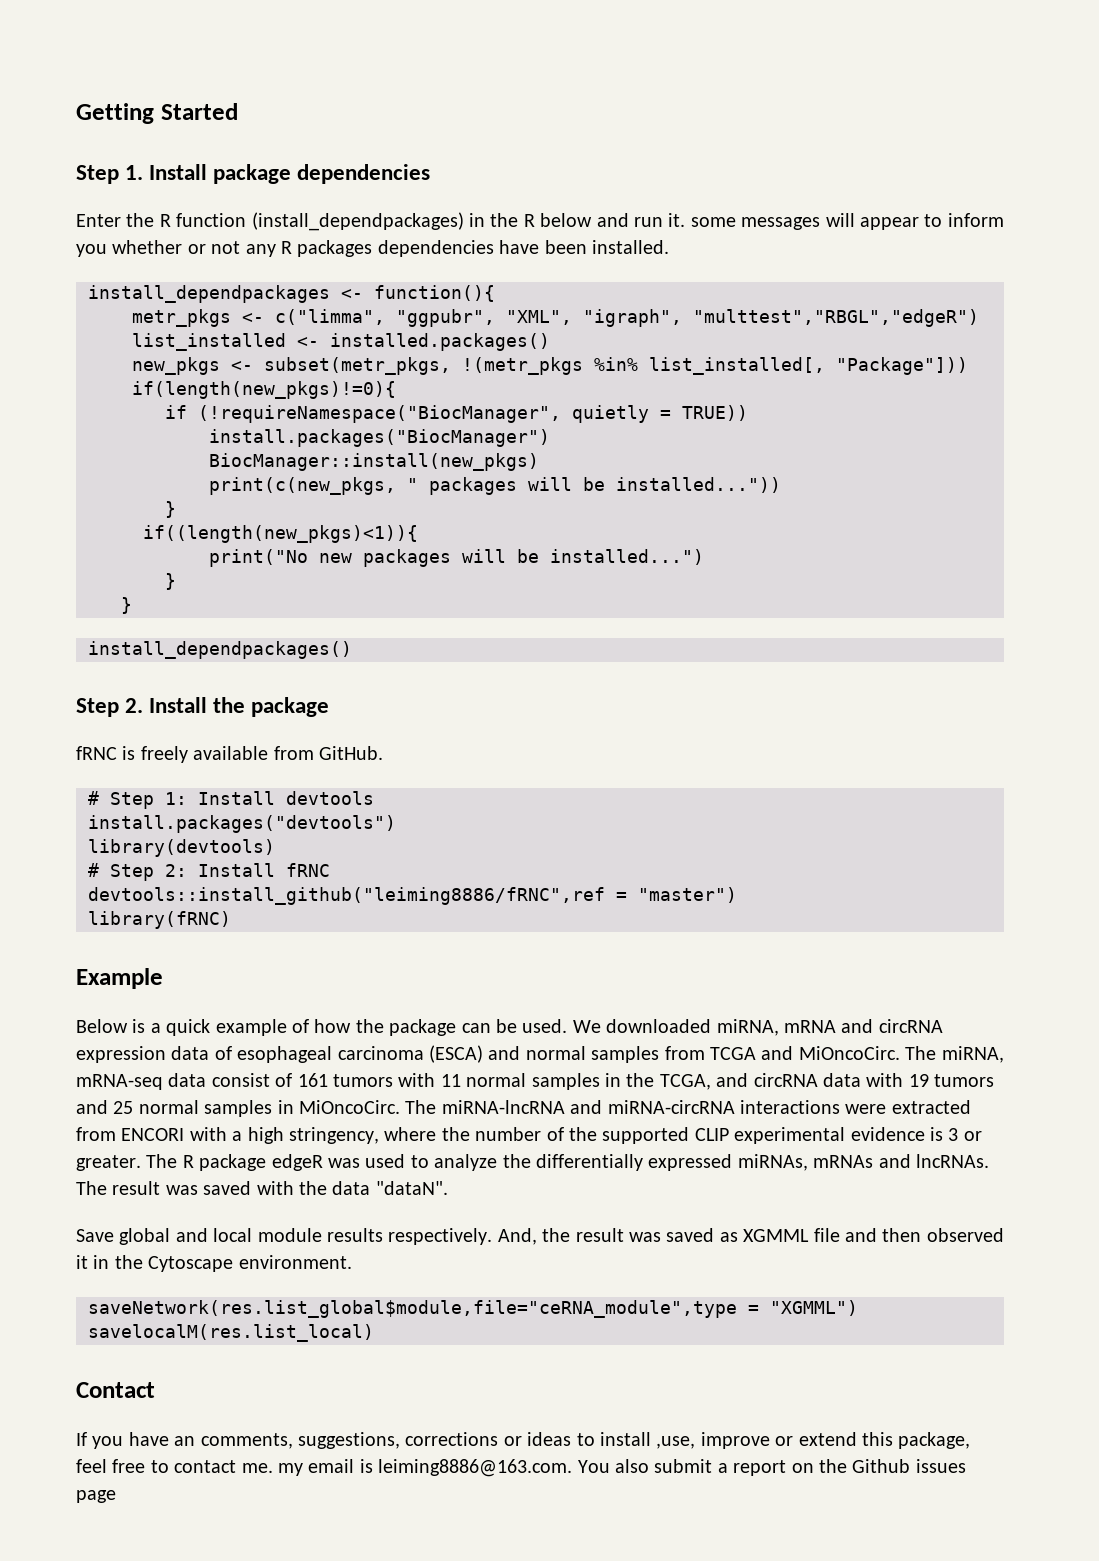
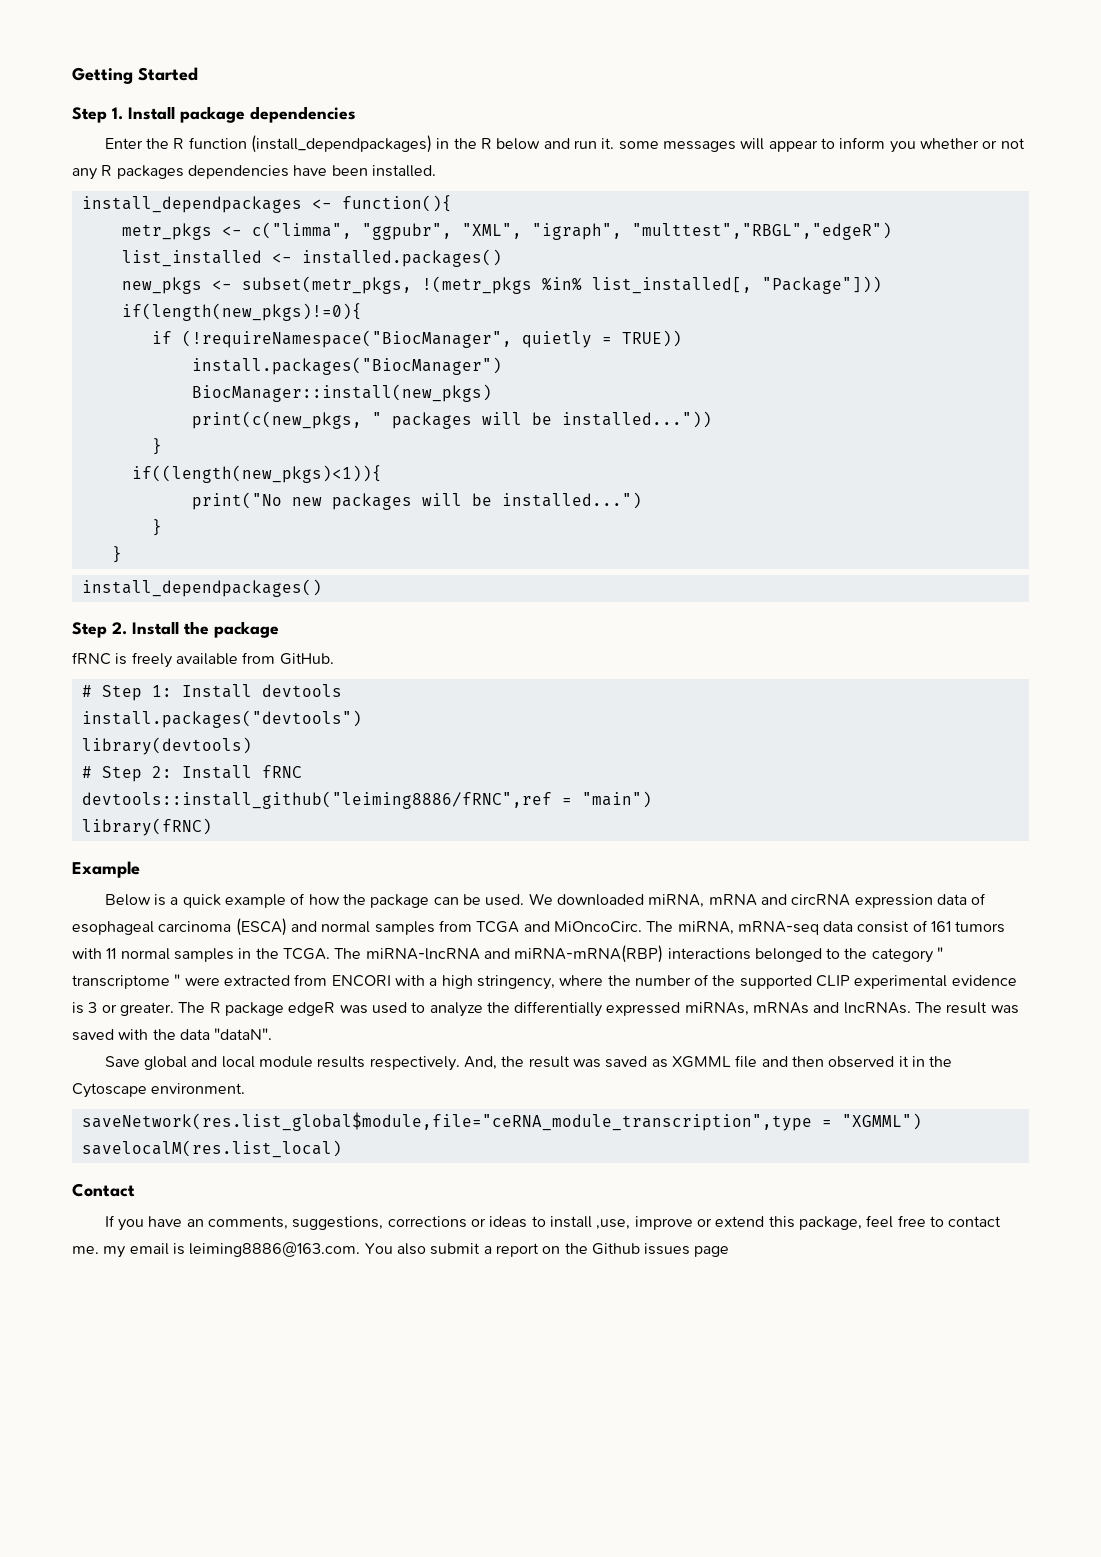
- devtools::install_github("leiming8886/fRNC",ref = "master")
+ devtools::install_github("leiming8886/fRNC",ref = "main")
- The miRNA, mRNA-seq data consist of 161 tumors with 11 normal samples in the TCGA, and circRNA data with 19 tumors and 25 normal samples in MiOncoCirc. The miRNA-lncRNA and miRNA-circRNA interactions were extracted from ENCORI with a high stringency, where the number of the supported CLIP experimental evidence is 3 or greater.
+ The miRNA, mRNA-seq data consist of 161 tumors with 11 normal samples in the TCGA. The miRNA-lncRNA and miRNA-mRNA(RBP) interactions belonged to the category " transcriptome " were extracted from ENCORI with a high stringency, where the number of the supported CLIP experimental evidence is 3 or greater.
- saveNetwork(res.list_global$module,file="ceRNA_module",type = "XGMML")
+ saveNetwork(res.list_global$module,file="ceRNA_module_transcription",type = "XGMML")

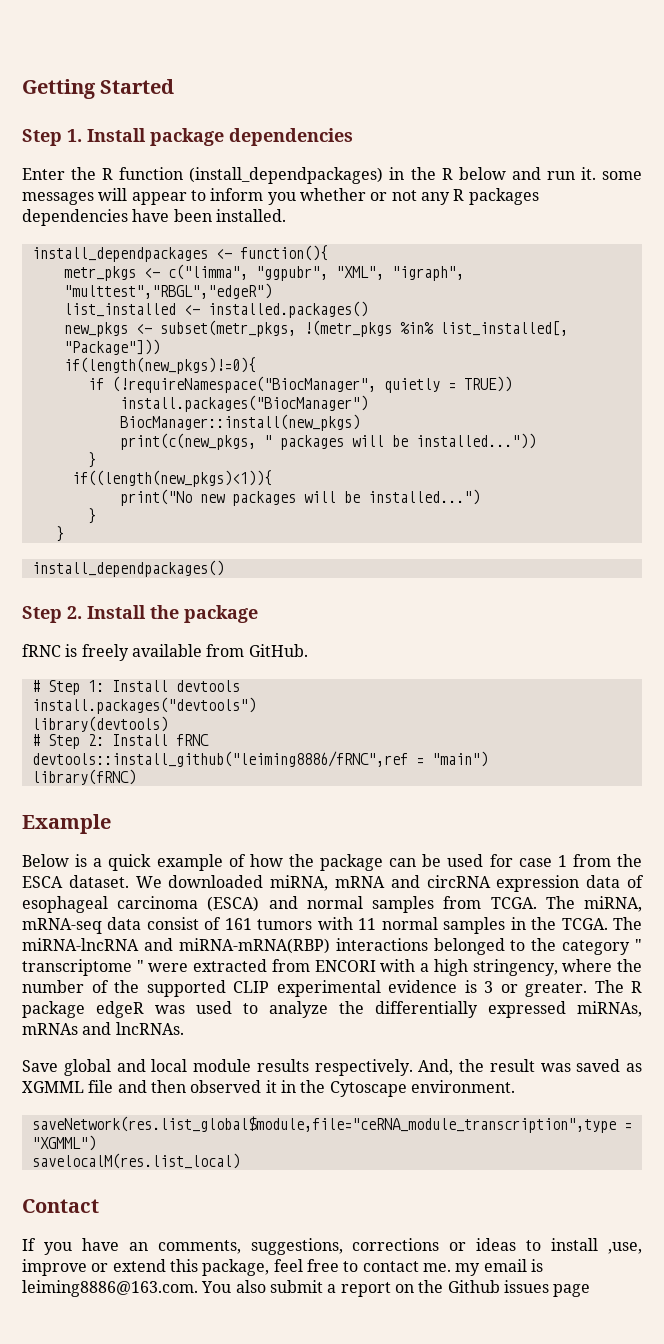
- Below is a quick example of how the package can be used.
+ Below is a quick example of how the package can be used for case 1 from the ESCA dataset.
- We downloaded miRNA, mRNA and circRNA expression data of esophageal carcinoma (ESCA) and normal samples from TCGA and MiOncoCirc.
+ We downloaded miRNA, mRNA and circRNA expression data of esophageal carcinoma (ESCA) and normal samples from TCGA.
- The result was saved with the data "dataN".

